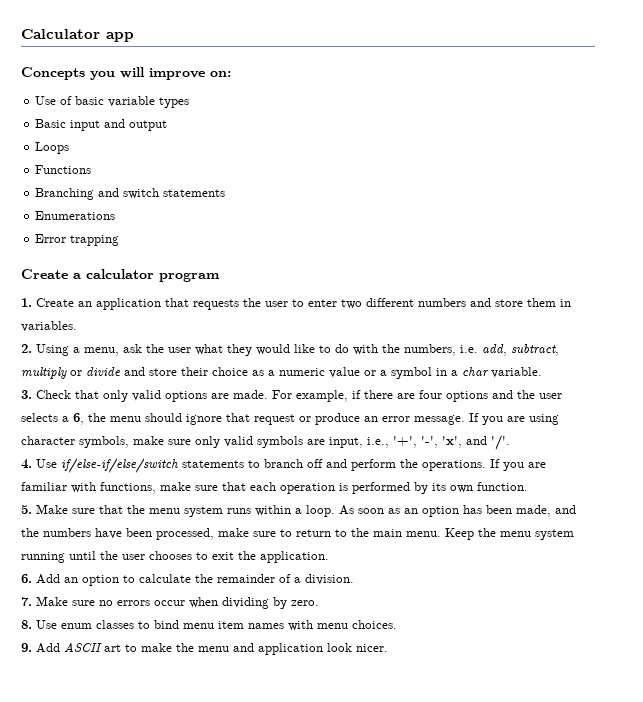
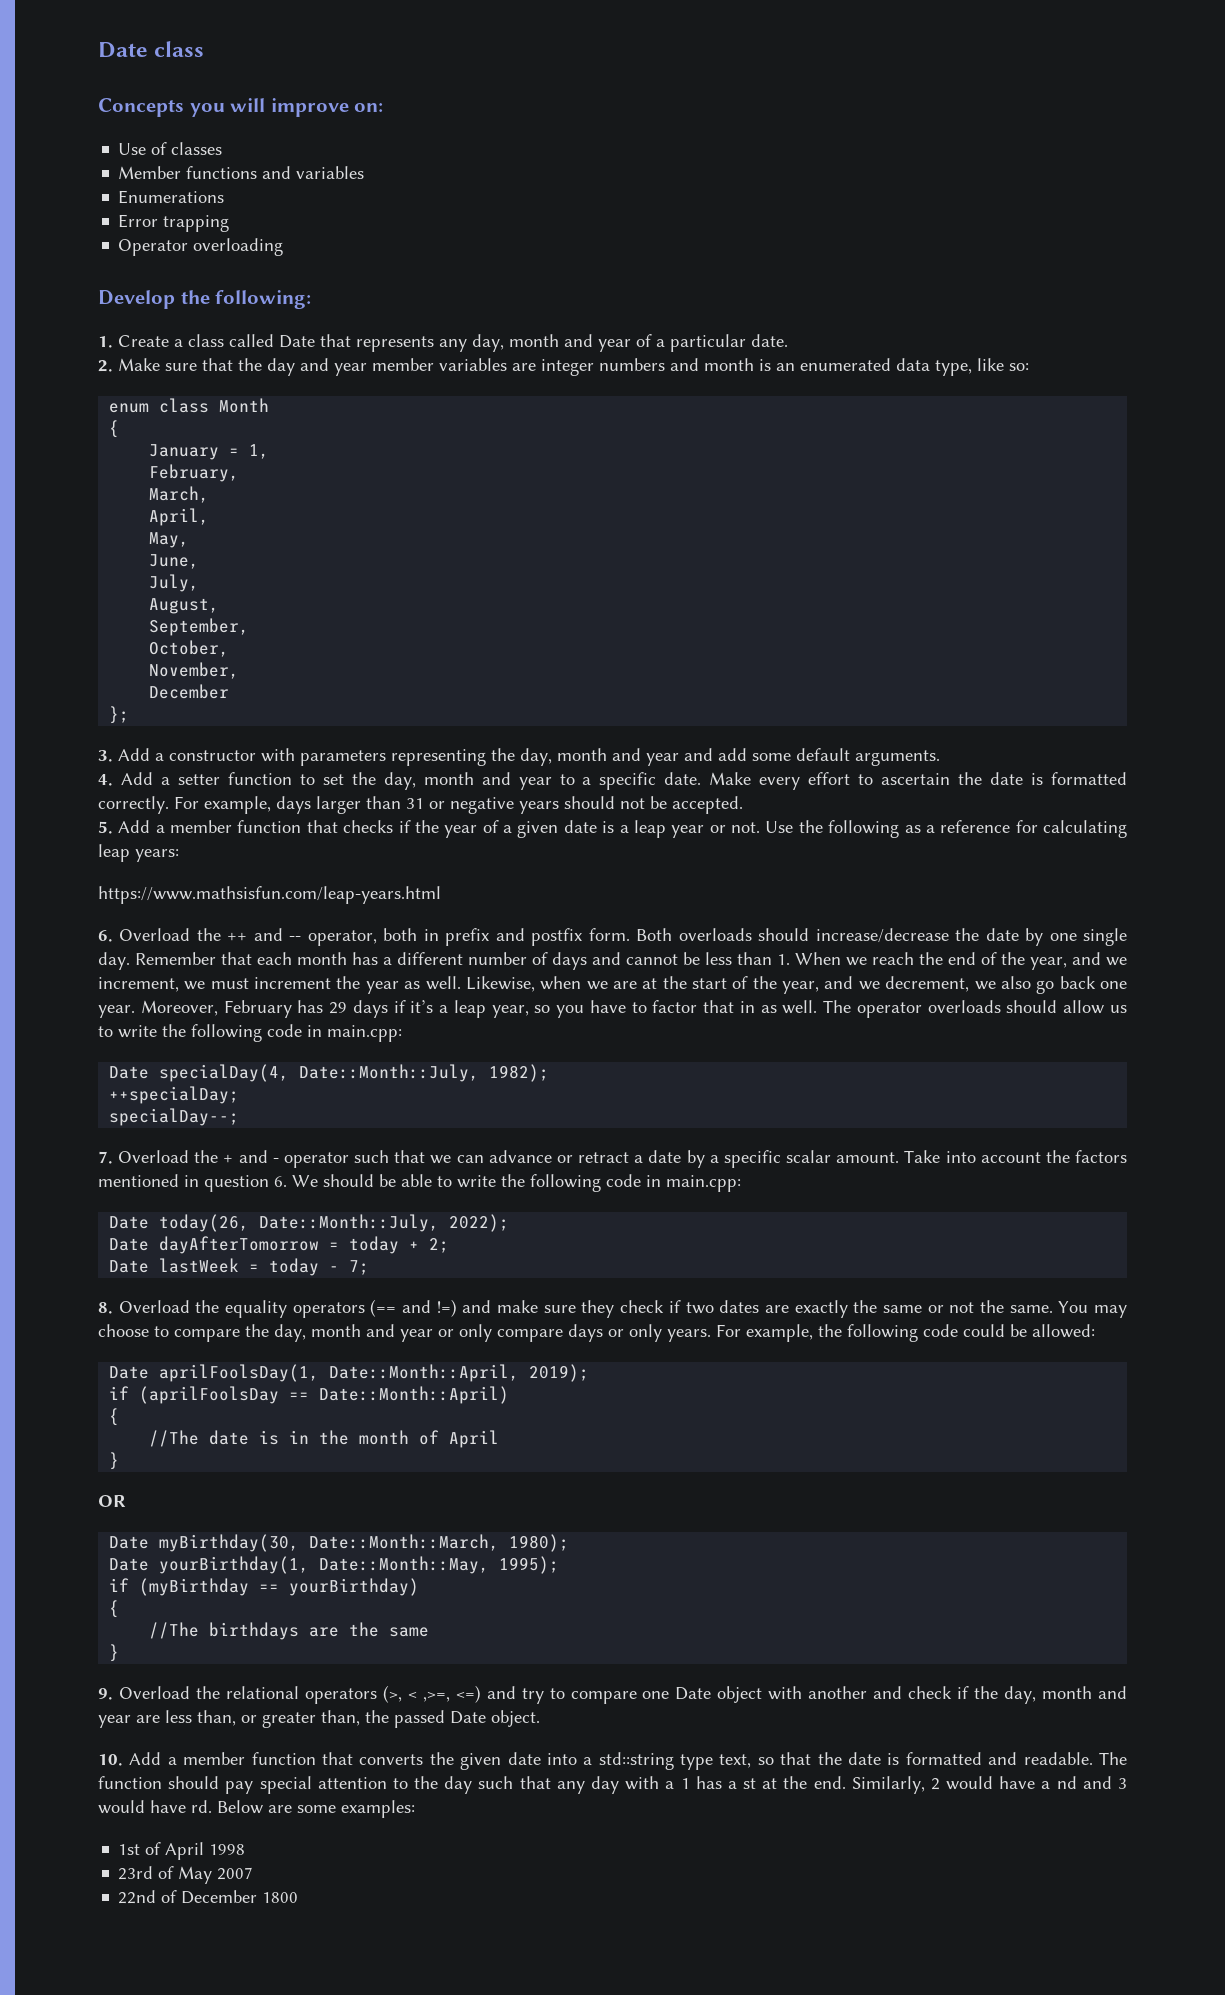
- Calculator app
+ Date class
- Use of basic variable types
- Basic input and output
- Loops
- Functions
- Branching and switch statements
+ Use of classes
+ Member functions and variables
  Enumerations
  Error trapping
- Create a calculator program
- 1. Create an application that requests the user to enter two different numbers and store them in variables.
- 2. Using a menu, ask the user what they would like to do with the numbers, i.e. add, subtract, multiply or divide and store their choice as a numeric value or a symbol in a char variable.
- 3. Check that only valid options are made. For example, if there are four options and the user selects a 6, the menu should ignore that request or produce an error message. If you are using character symbols, make sure only valid symbols are input, i.e., '+', '-', 'x', and '/'.
- 4. Use if/else-if/else/switch statements to branch off and perform the operations. If you are familiar with functions, make sure that each operation is performed by its own function.
- 5. Make sure that the menu system runs within a loop. As soon as an option has been made, and the numbers have been processed, make sure to return to the main menu. Keep the menu system running until the user chooses to exit the application.
- 6. Add an option to calculate the remainder of a division.
- 7. Make sure no errors occur when dividing by zero.
- 8. Use enum classes to bind menu item names with menu choices.
- 9. Add ASCII art to make the menu and application look nicer.
+ Operator overloading
+ Develop the following:
+ 1. Create a class called Date that represents any day, month and year of a particular date.
+ 2. Make sure that the day and year member variables are integer numbers and month is an enumerated data type, like so:
+ enum class Month
+ {
+ January = 1,
+ February,
+ March,
+ April,
+ May,
+ June,
+ July,
+ August,
+ September,
+ October,
+ November,
+ December
+ };
+ 3. Add a constructor with parameters representing the day, month and year and add some default arguments.
+ 4. Add a setter function to set the day, month and year to a specific date. Make every effort to ascertain the date is formatted correctly. For example, days larger than 31 or negative years should not be accepted.
+ 5. Add a member function that checks if the year of a given date is a leap year or not. Use the following as a reference for calculating leap years:
+ https://www.mathsisfun.com/leap-years.html
+ 6. Overload the ++ and -- operator, both in prefix and postfix form. Both overloads should increase/decrease the date by one single day. Remember that each month has a different number of days and cannot be less than 1. When we reach the end of the year, and we increment, we must increment the year as well. Likewise, when we are at the start of the year, and we decrement, we also go back one year. Moreover, February has 29 days if it’s a leap year, so you have to factor that in as well. The operator overloads should allow us to write the following code in main.cpp:
+ Date specialDay(4, Date::Month::July, 1982);
+ ++specialDay;
+ specialDay--;
+ 7. Overload the + and - operator such that we can advance or retract a date by a specific scalar amount. Take into account the factors mentioned in question 6. We should be able to write the following code in main.cpp:
+ Date today(26, Date::Month::July, 2022);
+ Date dayAfterTomorrow = today + 2;
+ Date lastWeek = today - 7;
+ 8. Overload the equality operators (== and !=) and make sure they check if two dates are exactly the same or not the same. You may choose to compare the day, month and year or only compare days or only years. For example, the following code could be allowed:
+ Date aprilFoolsDay(1, Date::Month::April, 2019);
+ if (aprilFoolsDay == Date::Month::April)
+ {
+ //The date is in the month of April
+ }
+ OR
+ Date myBirthday(30, Date::Month::March, 1980);
+ Date yourBirthday(1, Date::Month::May, 1995);
+ if (myBirthday == yourBirthday)
+ {
+ //The birthdays are the same
+ }
+ 9. Overload the relational operators (>, < ,>=, <=) and try to compare one Date object with another and check if the day, month and year are less than, or greater than, the passed Date object.
+ 10. Add a member function that converts the given date into a std::string type text, so that the date is formatted and readable. The function should pay special attention to the day such that any day with a 1 has a st at the end. Similarly, 2 would have a nd and 3 would have rd. Below are some examples:
+ 1st of April 1998
+ 23rd of May 2007
+ 22nd of December 1800

